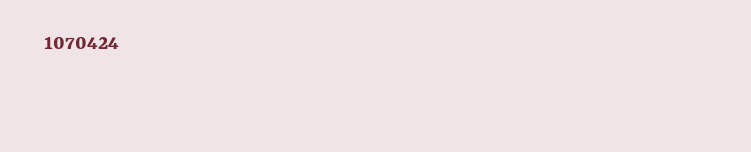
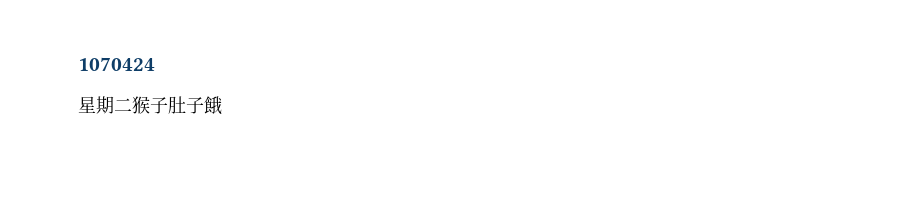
+ 星期二猴子肚子餓

